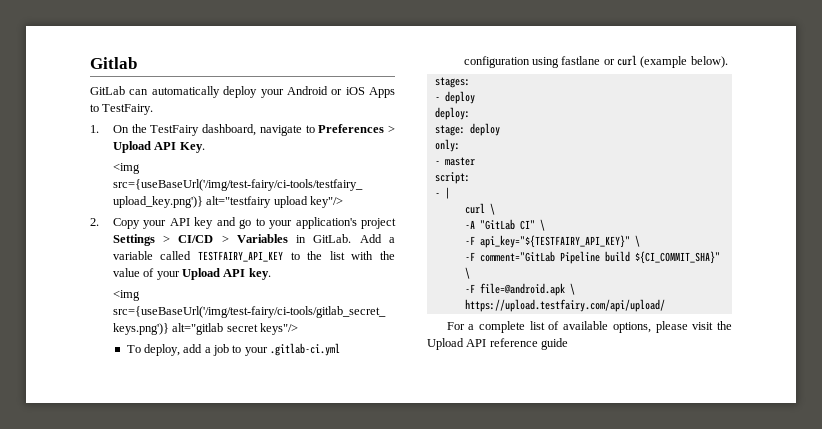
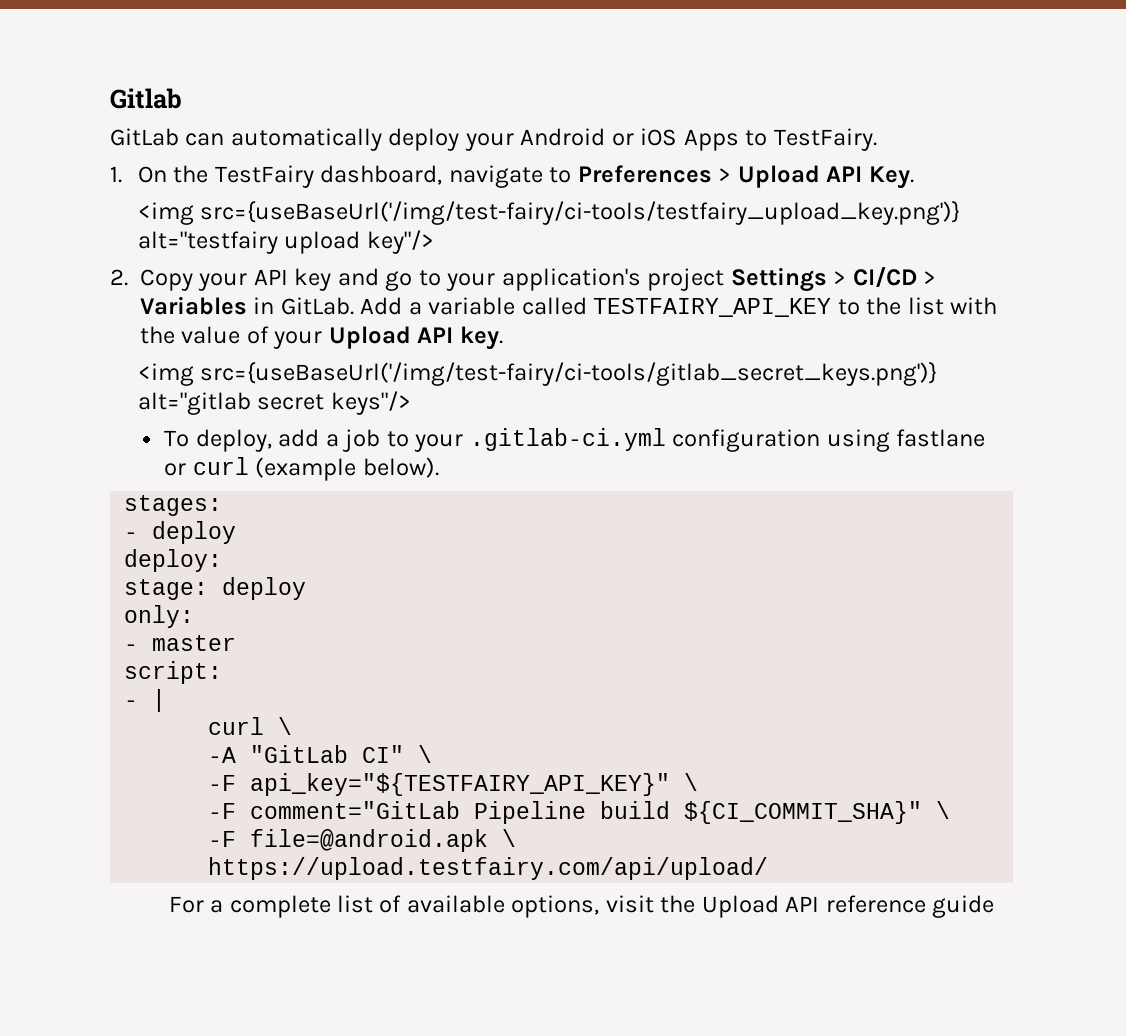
- For a complete list of available options, please visit the Upload API reference guide
+ For a complete list of available options, visit the Upload API reference guide

